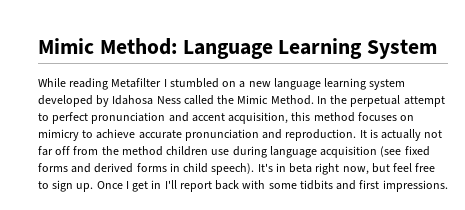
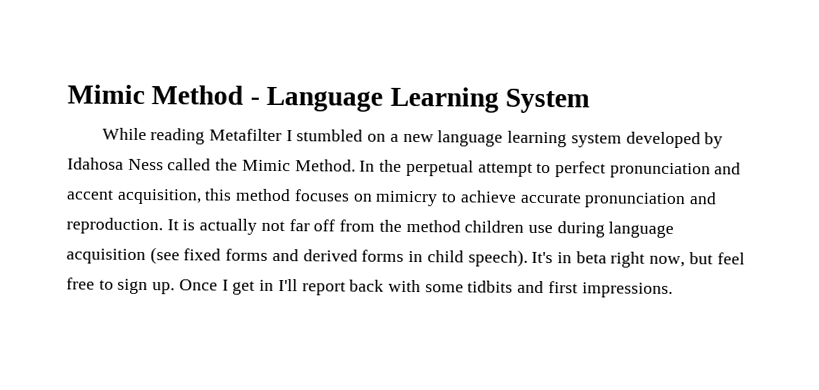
- Mimic Method: Language Learning System
+ Mimic Method - Language Learning System

